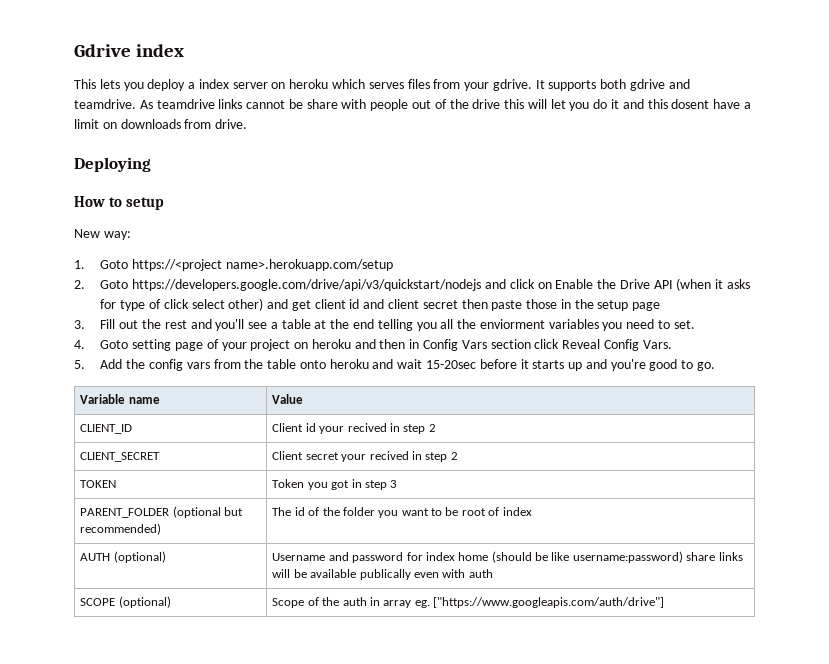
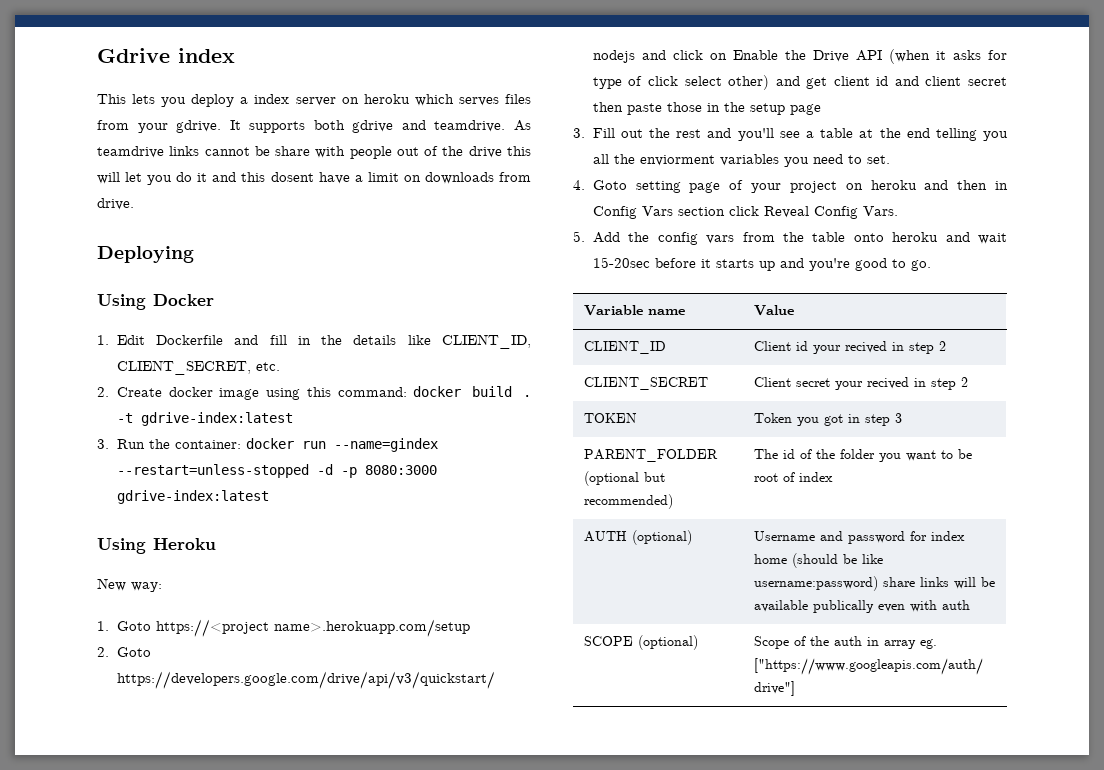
- How to setup
+ Using Docker
+ 1. Edit Dockerfile and fill in the details like CLIENT_ID, CLIENT_SECRET, etc.
+ 2. Create docker image using this command: docker build . -t gdrive-index:latest
+ 3. Run the container: docker run --name=gindex --restart=unless-stopped -d -p 8080:3000 gdrive-index:latest
+ Using Heroku

